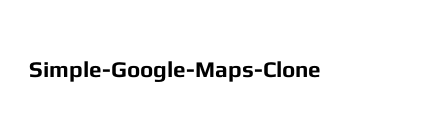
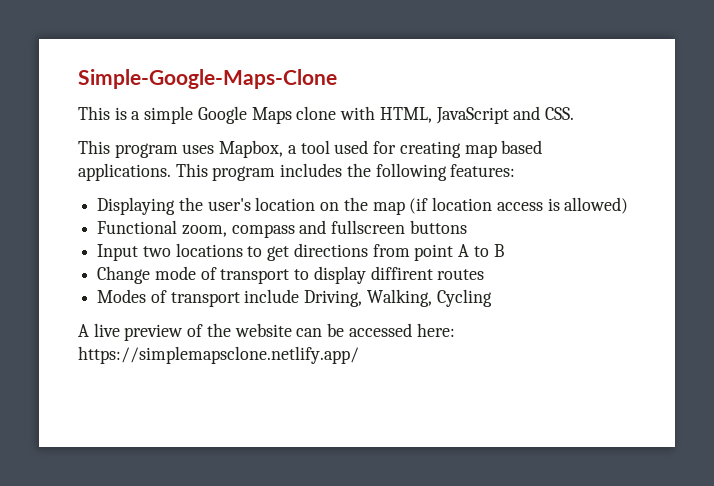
+ This is a simple Google Maps clone with HTML, JavaScript and CSS.
+ This program uses Mapbox, a tool used for creating map based applications. This program includes the following features:
+ Displaying the user's location on the map (if location access is allowed)
+ Functional zoom, compass and fullscreen buttons
+ Input two locations to get directions from point A to B
+ Change mode of transport to display diffirent routes
+ Modes of transport include Driving, Walking, Cycling
+ A live preview of the website can be accessed here: https://simplemapsclone.netlify.app/

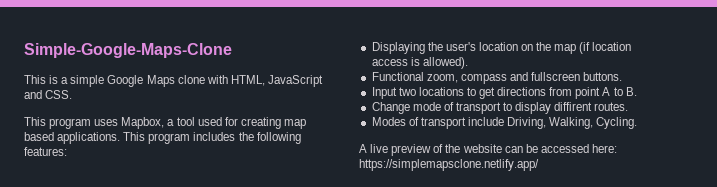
- Displaying the user's location on the map (if location access is allowed)
+ Displaying the user's location on the map (if location access is allowed).
- Functional zoom, compass and fullscreen buttons
+ Functional zoom, compass and fullscreen buttons.
- Input two locations to get directions from point A to B
+ Input two locations to get directions from point A to B.
- Change mode of transport to display diffirent routes
+ Change mode of transport to display diffirent routes.
- Modes of transport include Driving, Walking, Cycling
+ Modes of transport include Driving, Walking, Cycling.

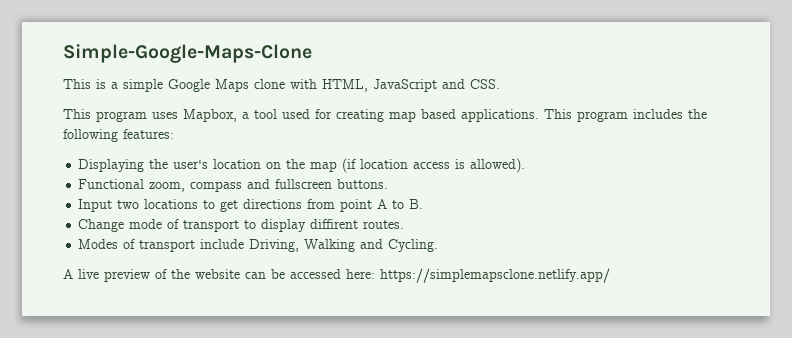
- Modes of transport include Driving, Walking, Cycling.
+ Modes of transport include Driving, Walking and Cycling.

